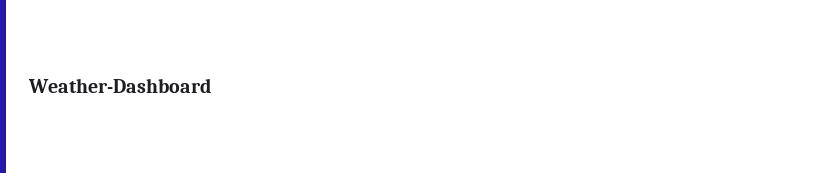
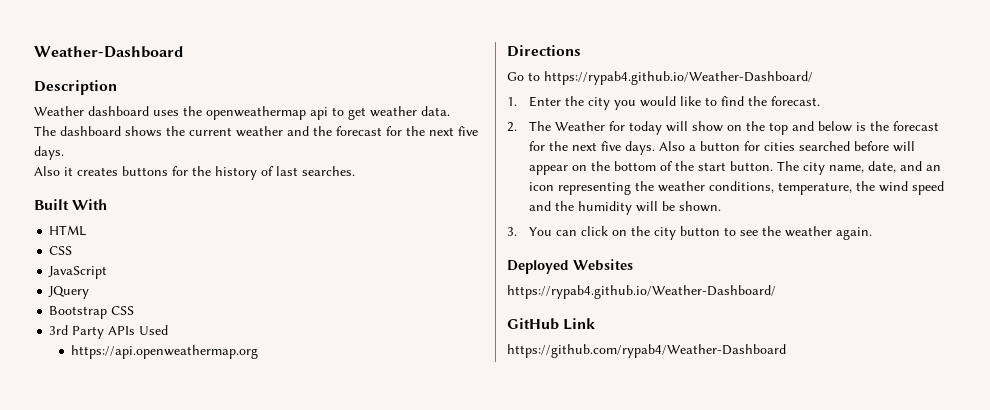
+ Description
+ Weather dashboard uses the openweathermap api to get weather data.
+ The dashboard shows the current weather and the forecast for the next five days.
+ Also it creates buttons for the history of last searches.
+ Built With
+ HTML
+ CSS
+ JavaScript
+ JQuery
+ Bootstrap CSS
+ 3rd Party APIs Used
+ https://api.openweathermap.org
+ Directions
+ Go to https://rypab4.github.io/Weather-Dashboard/
+ 1. Enter the city you would like to find the forecast.
+ 2. The Weather for today will show on the top and below is the forecast for the next five days. Also a button for cities searched before will appear on the bottom of the start button. The city name, date, and an icon representing the weather conditions, temperature, the wind speed and the humidity will be shown.
+ 3. You can click on the city button to see the weather again.
+ Deployed Websites
+ https://rypab4.github.io/Weather-Dashboard/
+ GitHub Link
+ https://github.com/rypab4/Weather-Dashboard

